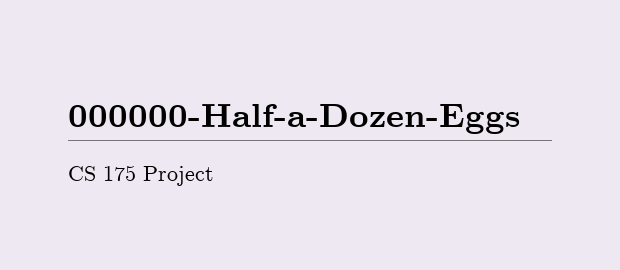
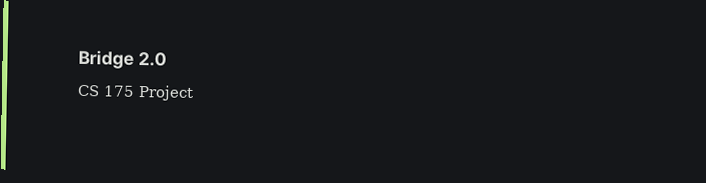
- 000000-Half-a-Dozen-Eggs
+ Bridge 2.0

